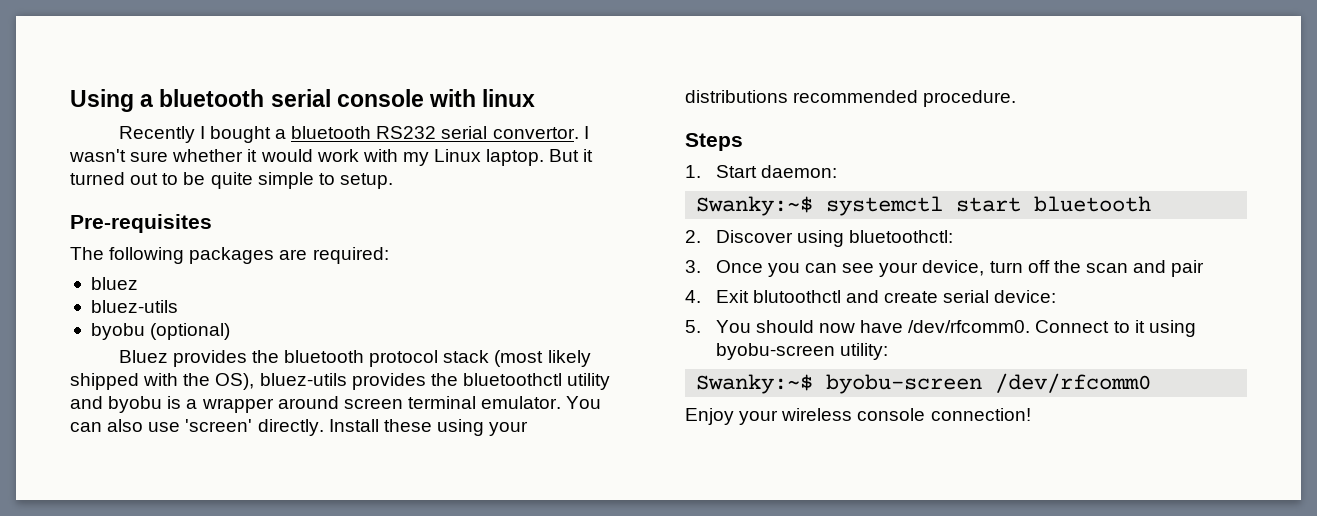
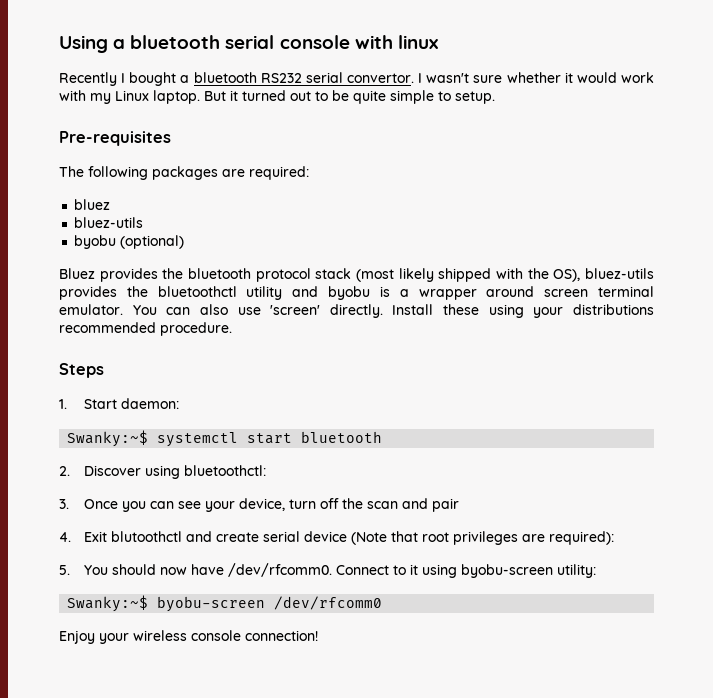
- 4. Exit blutoothctl and create serial device:
+ 4. Exit blutoothctl and create serial device (Note that root privileges are required):

